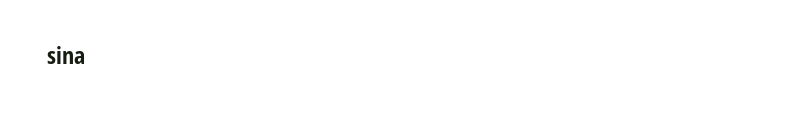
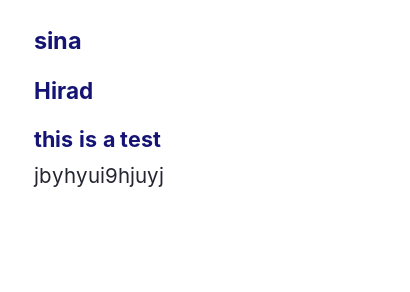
+ Hirad
+ this is a test
+ jbyhyui9hjuyj

